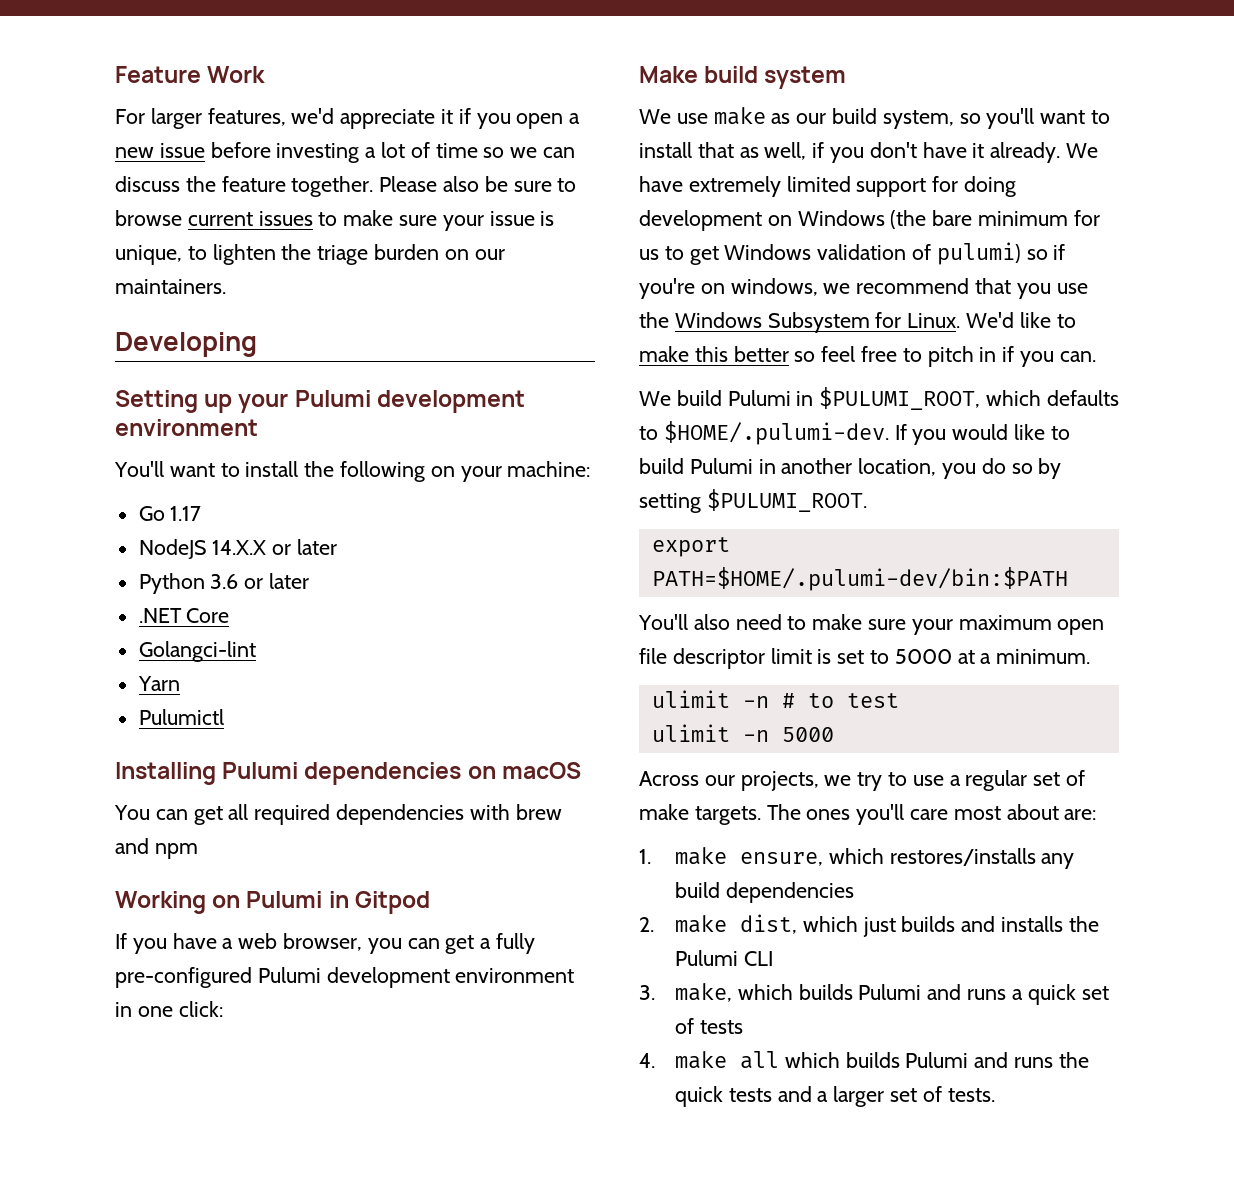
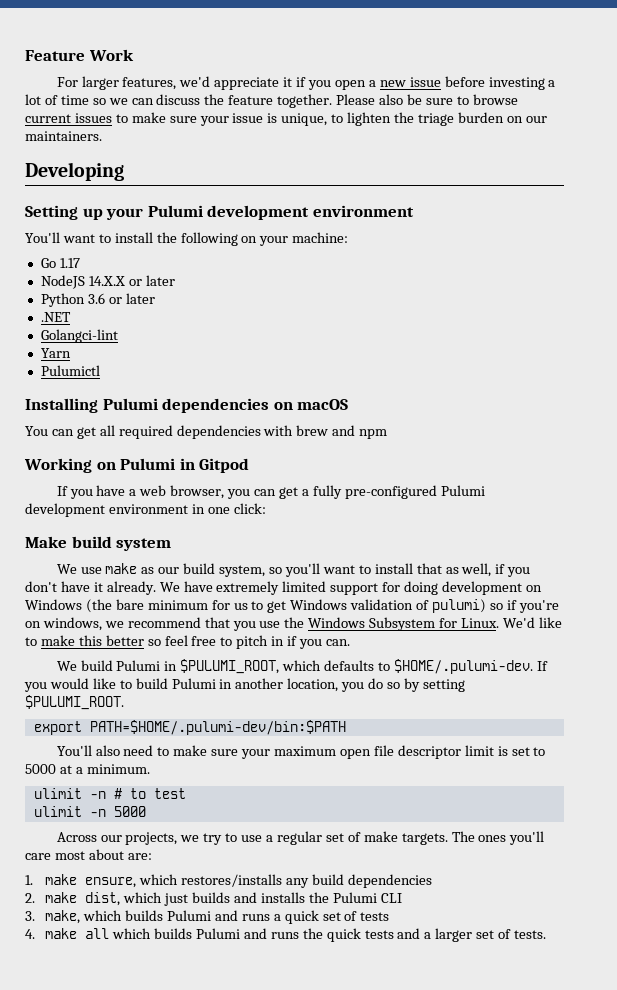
- .NET Core
+ .NET

